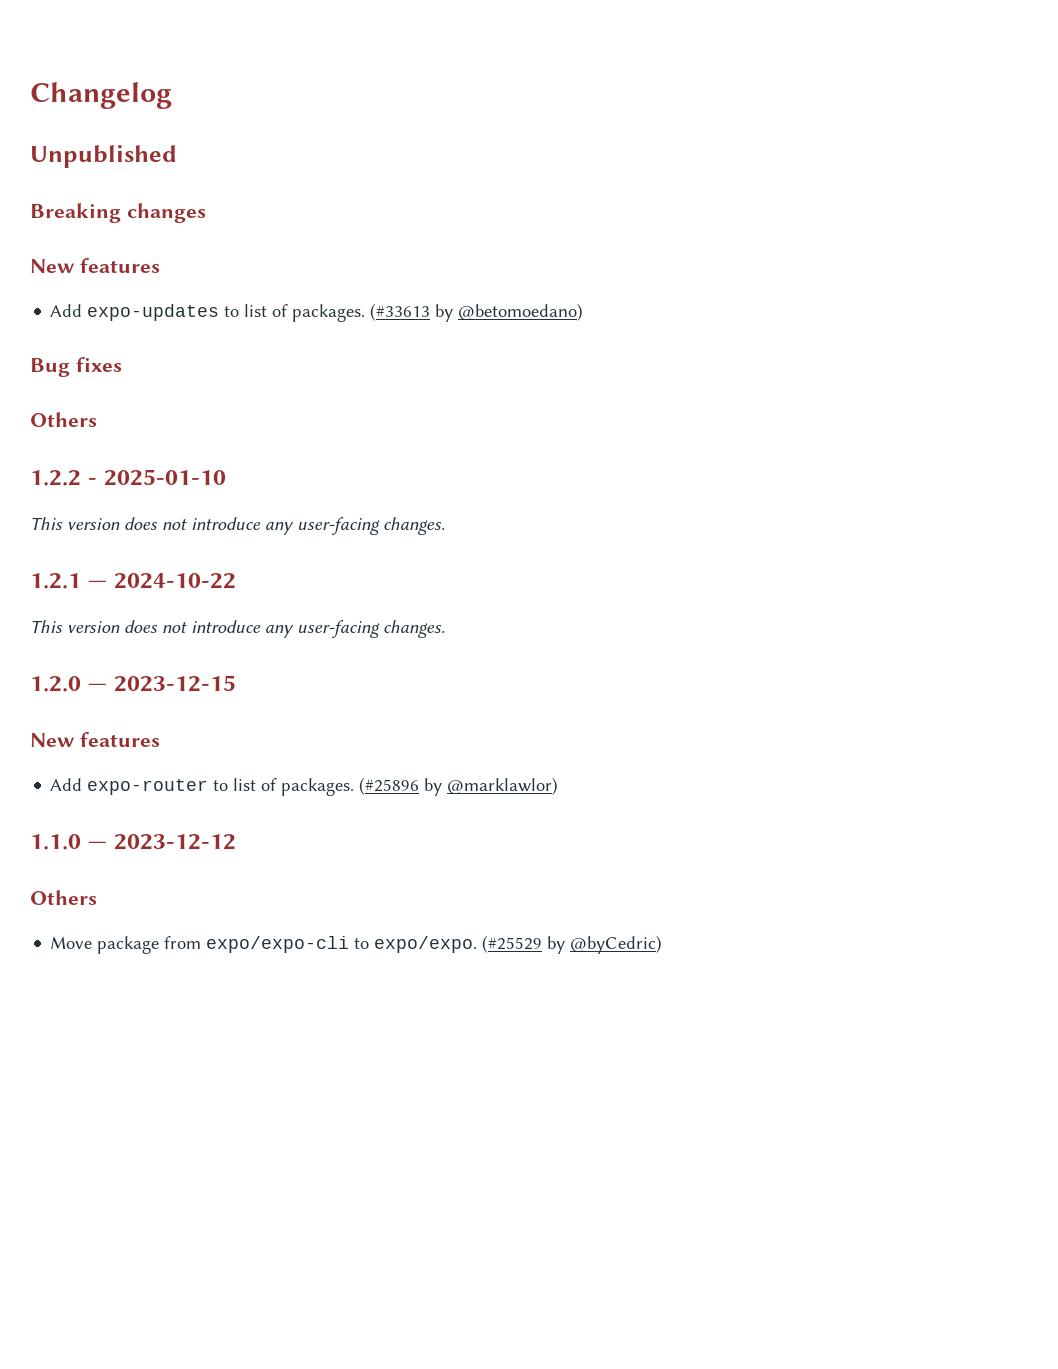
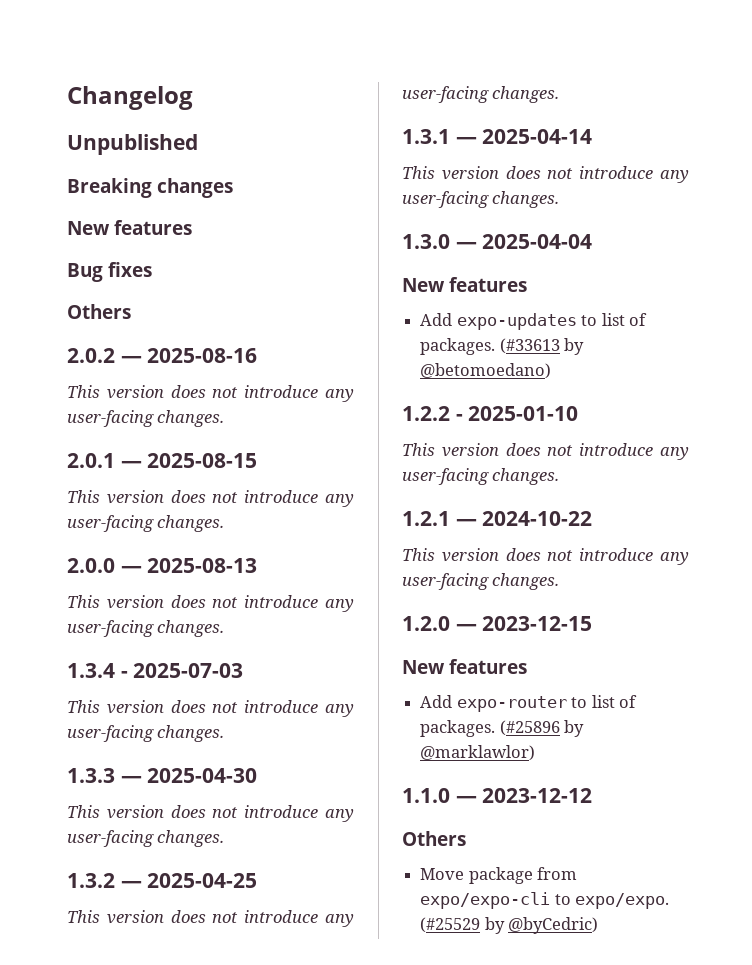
+ Bug fixes
+ Others
+ 2.0.2 — 2025-08-16
+ This version does not introduce any user-facing changes.
+ 2.0.1 — 2025-08-15
+ This version does not introduce any user-facing changes.
+ 2.0.0 — 2025-08-13
+ This version does not introduce any user-facing changes.
+ 1.3.4 - 2025-07-03
+ This version does not introduce any user-facing changes.
+ 1.3.3 — 2025-04-30
+ This version does not introduce any user-facing changes.
+ 1.3.2 — 2025-04-25
+ This version does not introduce any user-facing changes.
+ 1.3.1 — 2025-04-14
+ This version does not introduce any user-facing changes.
+ 1.3.0 — 2025-04-04
+ New features
- Bug fixes
- Others

